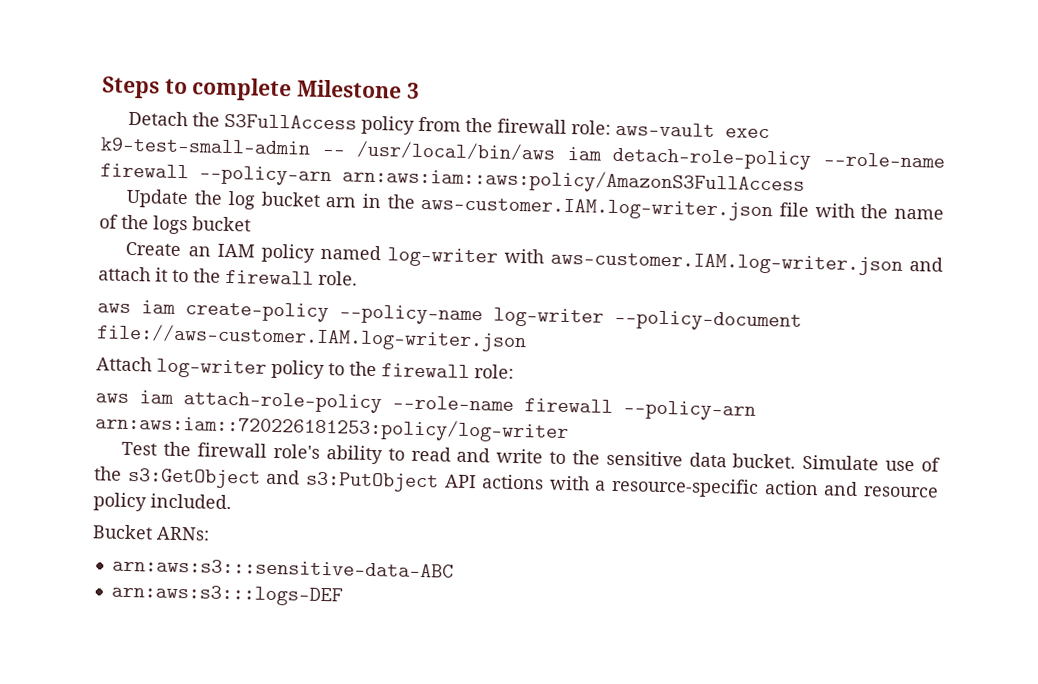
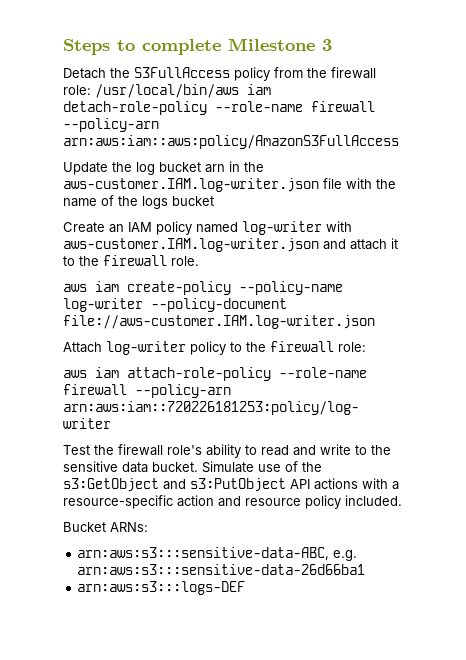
- Detach the S3FullAccess policy from the firewall role: aws-vault exec k9-test-small-admin -- /usr/local/bin/aws iam detach-role-policy --role-name firewall --policy-arn arn:aws:iam::aws:policy/AmazonS3FullAccess
+ Detach the S3FullAccess policy from the firewall role: /usr/local/bin/aws iam detach-role-policy --role-name firewall --policy-arn arn:aws:iam::aws:policy/AmazonS3FullAccess
- arn:aws:s3:::sensitive-data-ABC
+ arn:aws:s3:::sensitive-data-ABC, e.g. arn:aws:s3:::sensitive-data-26d66ba1

